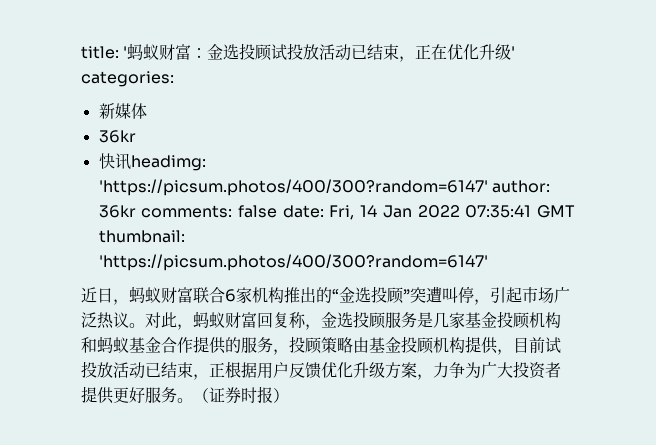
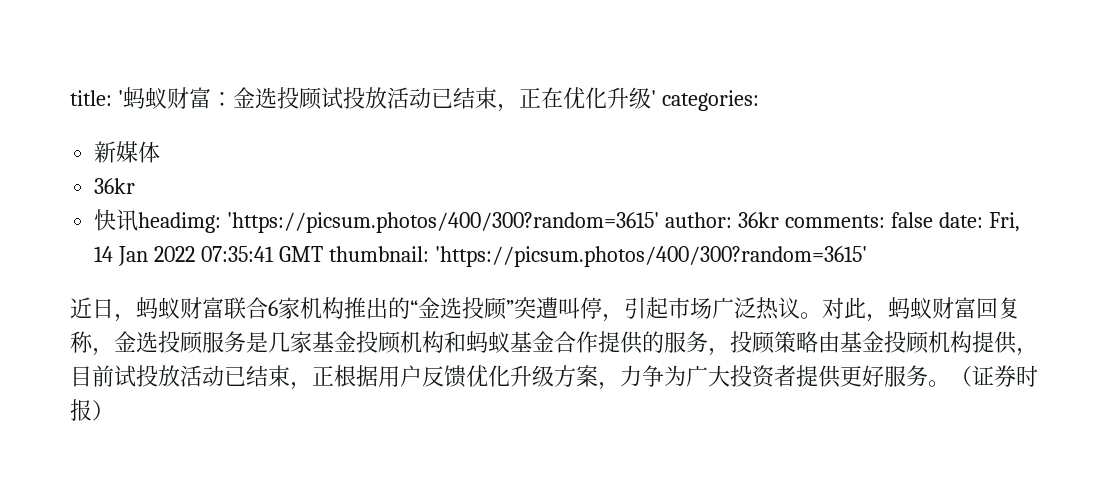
- 快讯headimg: 'https://picsum.photos/400/300?random=6147' author: 36kr comments: false date: Fri, 14 Jan 2022 07:35:41 GMT thumbnail: 'https://picsum.photos/400/300?random=6147'
+ 快讯headimg: 'https://picsum.photos/400/300?random=3615' author: 36kr comments: false date: Fri, 14 Jan 2022 07:35:41 GMT thumbnail: 'https://picsum.photos/400/300?random=3615'

